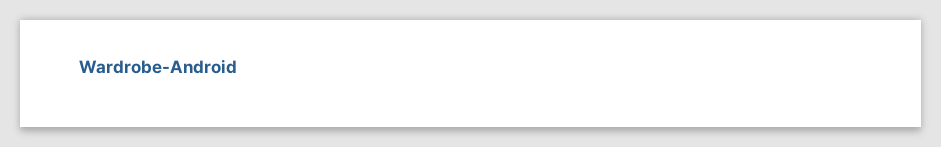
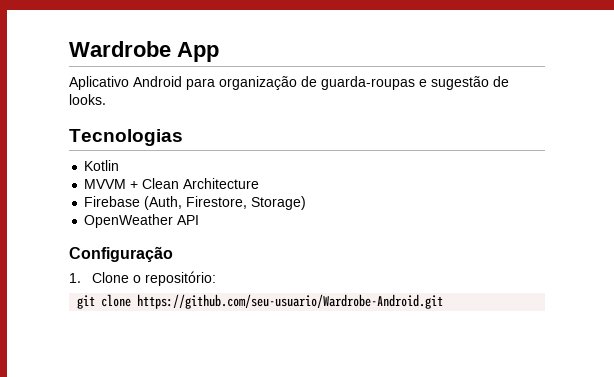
- Wardrobe-Android
+ Wardrobe App
+ Aplicativo Android para organização de guarda-roupas e sugestão de looks.
+ Tecnologias
+ Kotlin
+ MVVM + Clean Architecture
+ Firebase (Auth, Firestore, Storage)
+ OpenWeather API
+ Configuração
+ 1. Clone o repositório:
+ git clone https://github.com/seu-usuario/Wardrobe-Android.git

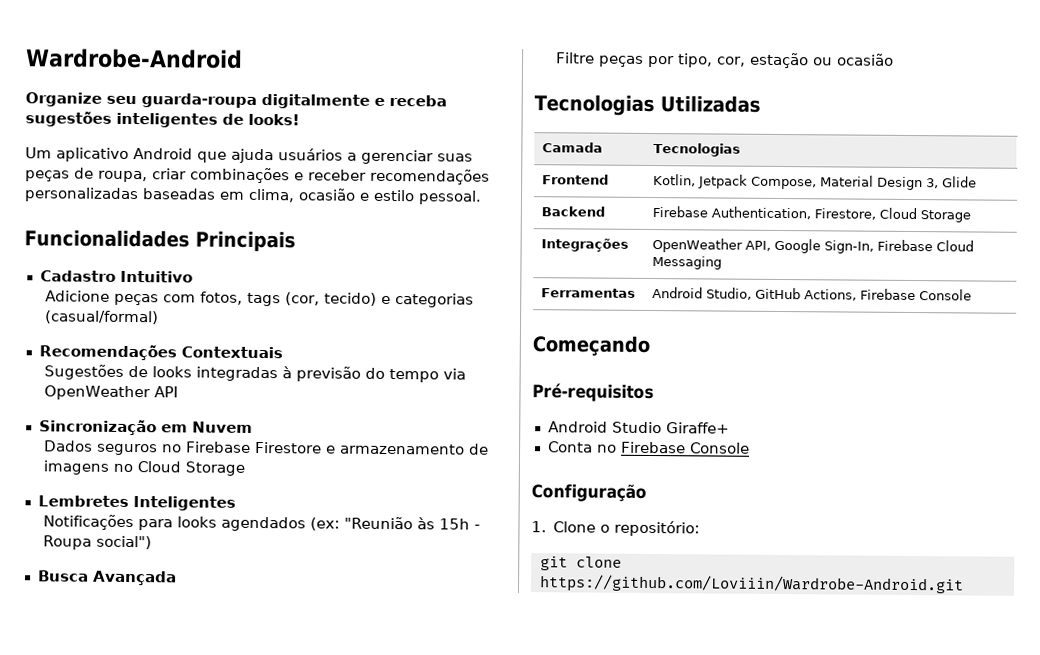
- Wardrobe App
- Aplicativo Android para organização de guarda-roupas e sugestão de looks.
- Tecnologias
- Kotlin
- MVVM + Clean Architecture
- Firebase (Auth, Firestore, Storage)
- OpenWeather API
+ Wardrobe-Android
+ Organize seu guarda-roupa digitalmente e receba sugestões inteligentes de looks!
+ Um aplicativo Android que ajuda usuários a gerenciar suas peças de roupa, criar combinações e receber recomendações personalizadas baseadas em clima, ocasião e estilo pessoal.
+ Funcionalidades Principais
+ Cadastro Intuitivo
+ Adicione peças com fotos, tags (cor, tecido) e categorias (casual/formal)
+ Recomendações Contextuais
+ Sugestões de looks integradas à previsão do tempo via OpenWeather API
+ Sincronização em Nuvem
+ Dados seguros no Firebase Firestore e armazenamento de imagens no Cloud Storage
+ Lembretes Inteligentes
+ Notificações para looks agendados (ex: "Reunião às 15h - Roupa social")
+ Busca Avançada
+ Filtre peças por tipo, cor, estação ou ocasião
+ Tecnologias Utilizadas
+ Camada | Tecnologias
+ Frontend | Kotlin, Jetpack Compose, Material Design 3, Glide
+ Backend | Firebase Authentication, Firestore, Cloud Storage
+ Integrações | OpenWeather API, Google Sign-In, Firebase Cloud Messaging
+ Ferramentas | Android Studio, GitHub Actions, Firebase Console
+ Começando
+ Pré-requisitos
+ Android Studio Giraffe+
+ Conta no Firebase Console
- git clone https://github.com/seu-usuario/Wardrobe-Android.git
+ git clone https://github.com/Loviiin/Wardrobe-Android.git

